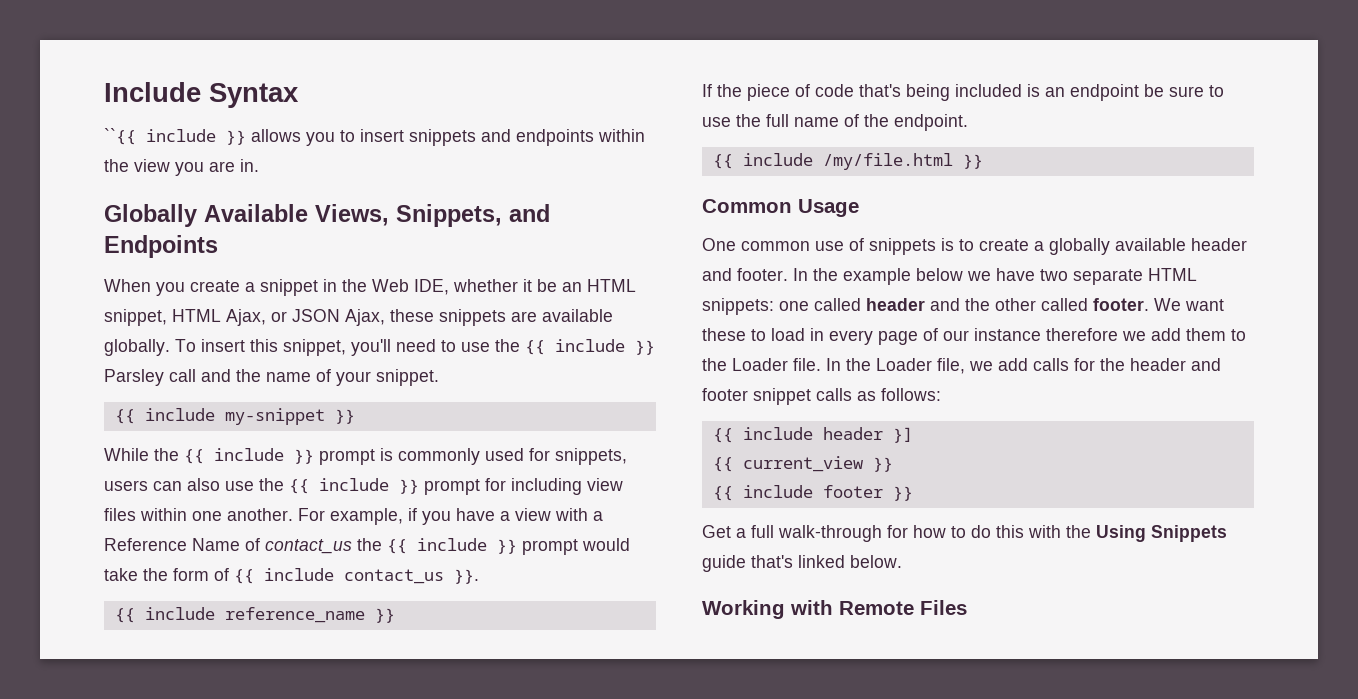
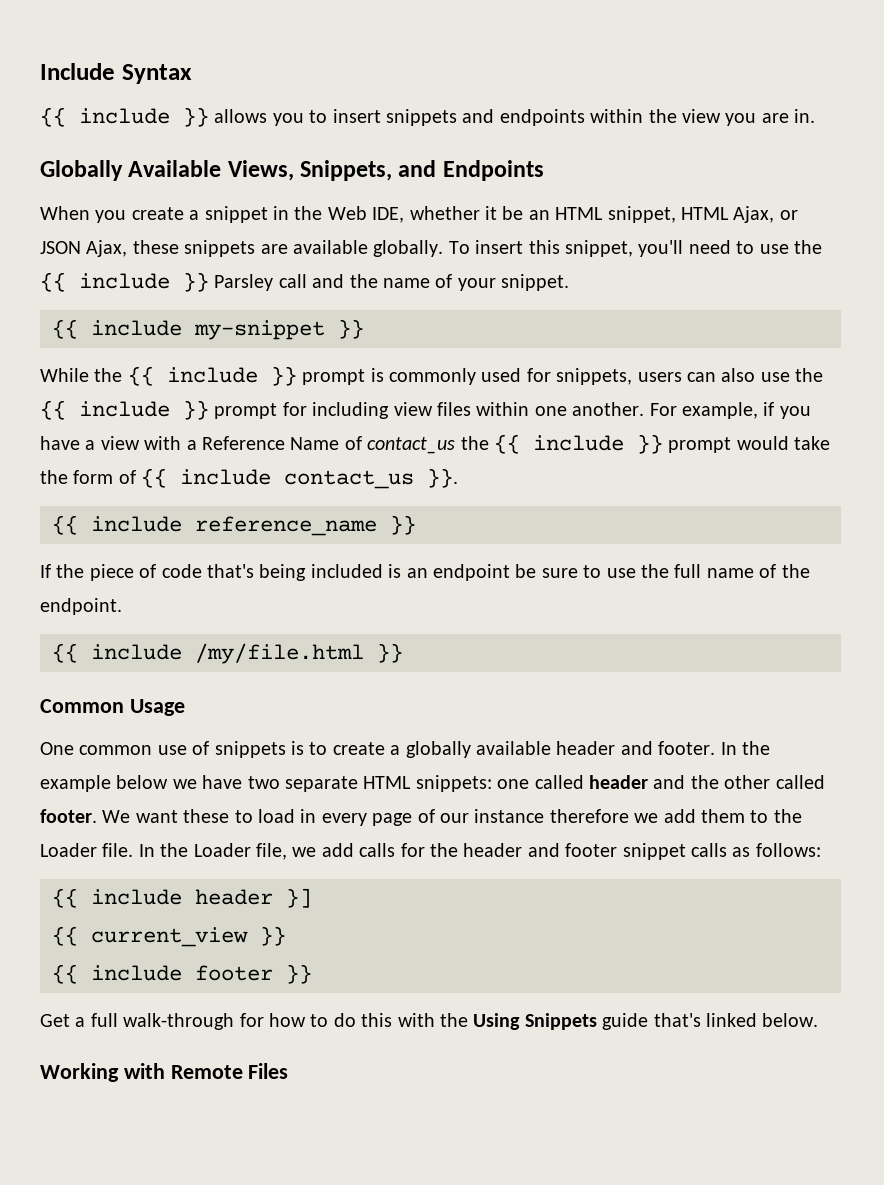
- ``{{ include }} allows you to insert snippets and endpoints within the view you are in.
+ {{ include }} allows you to insert snippets and endpoints within the view you are in.

